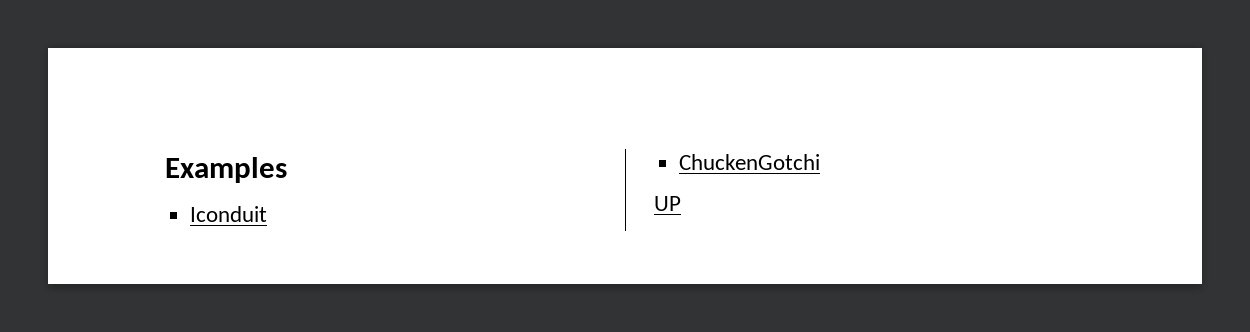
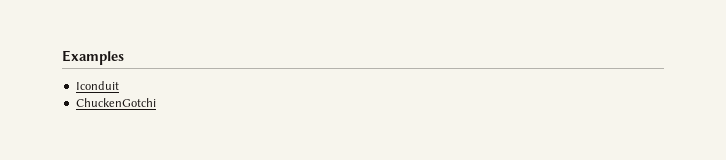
- UP

